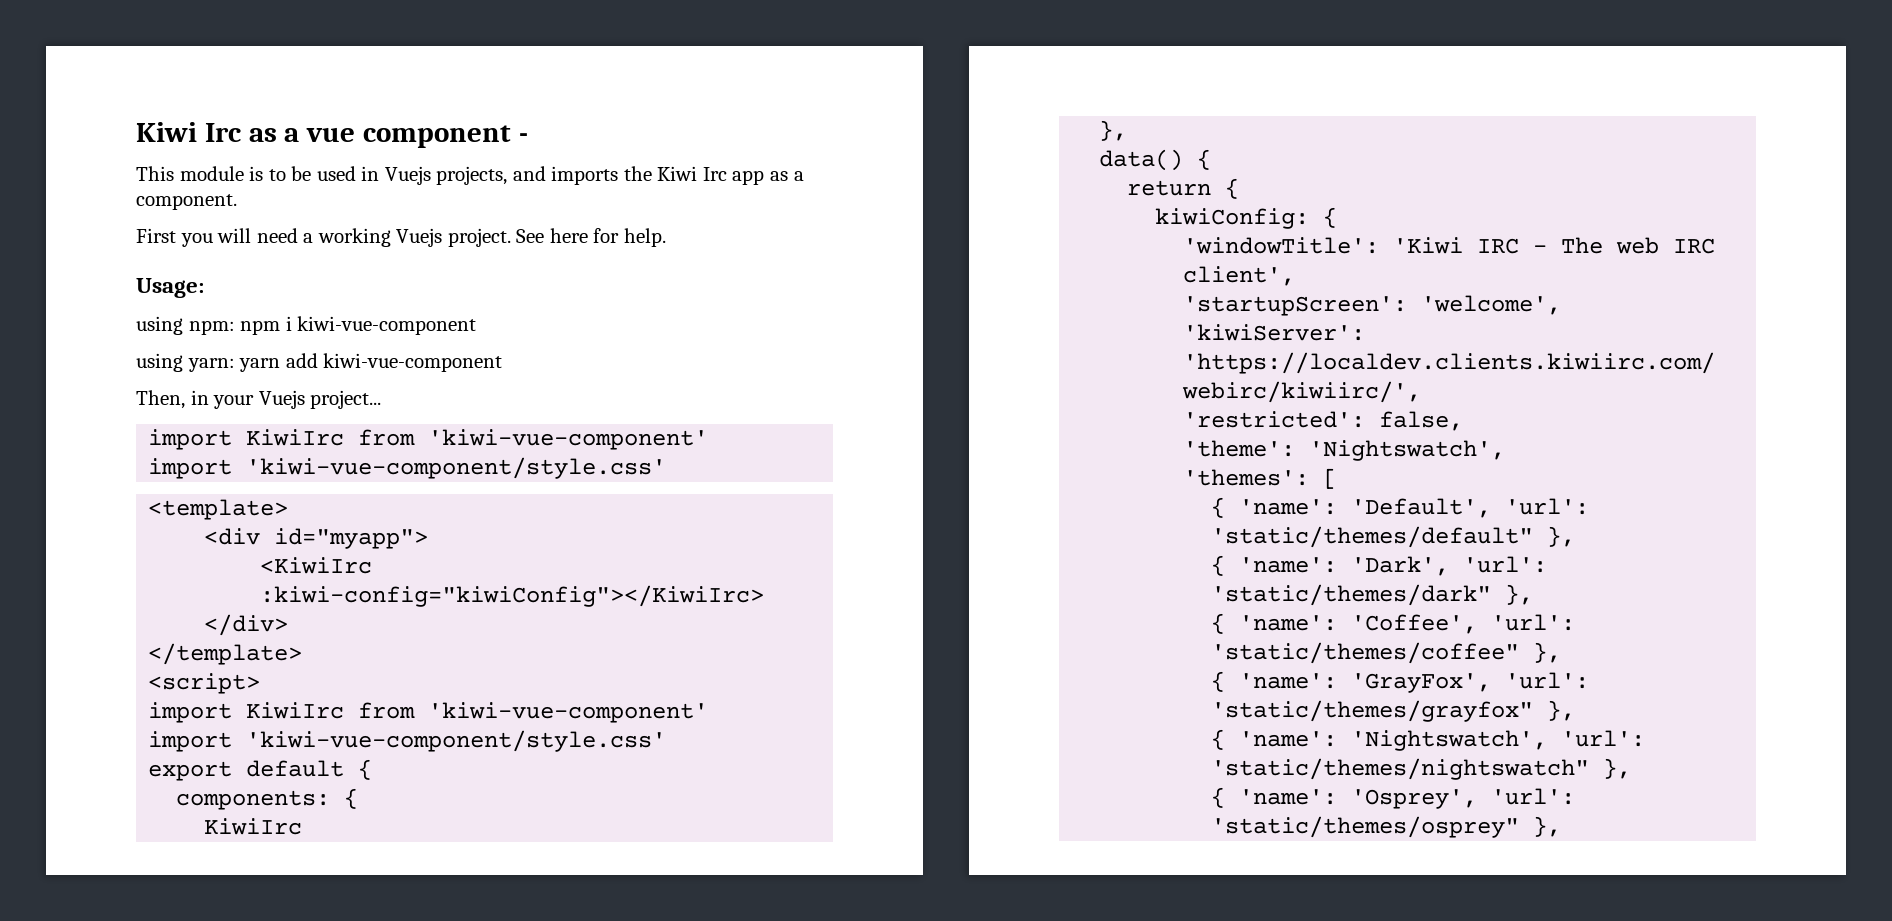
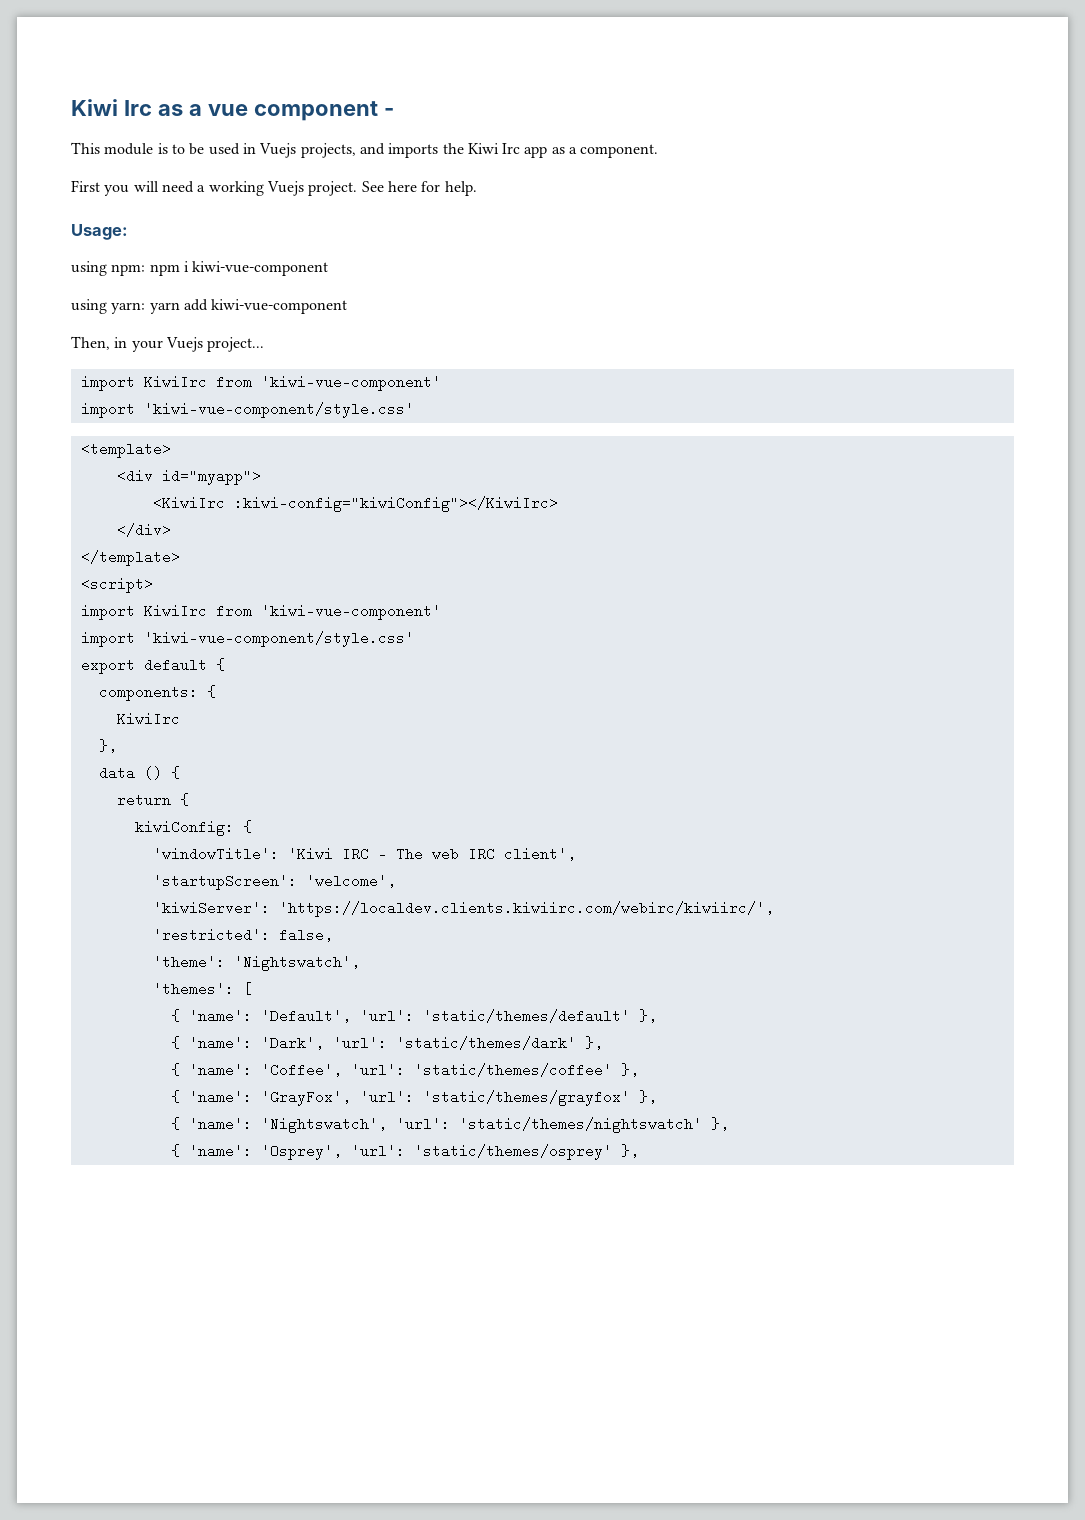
- data() {
+ data () {
- { 'name': 'Default', 'url': 'static/themes/default" },
+ { 'name': 'Default', 'url': 'static/themes/default' },
- { 'name': 'Dark', 'url': 'static/themes/dark" },
+ { 'name': 'Dark', 'url': 'static/themes/dark' },
- { 'name': 'Coffee', 'url': 'static/themes/coffee" },
+ { 'name': 'Coffee', 'url': 'static/themes/coffee' },
- { 'name': 'GrayFox', 'url': 'static/themes/grayfox" },
+ { 'name': 'GrayFox', 'url': 'static/themes/grayfox' },
- { 'name': 'Nightswatch', 'url': 'static/themes/nightswatch" },
+ { 'name': 'Nightswatch', 'url': 'static/themes/nightswatch' },
- { 'name': 'Osprey', 'url': 'static/themes/osprey" },
+ { 'name': 'Osprey', 'url': 'static/themes/osprey' },

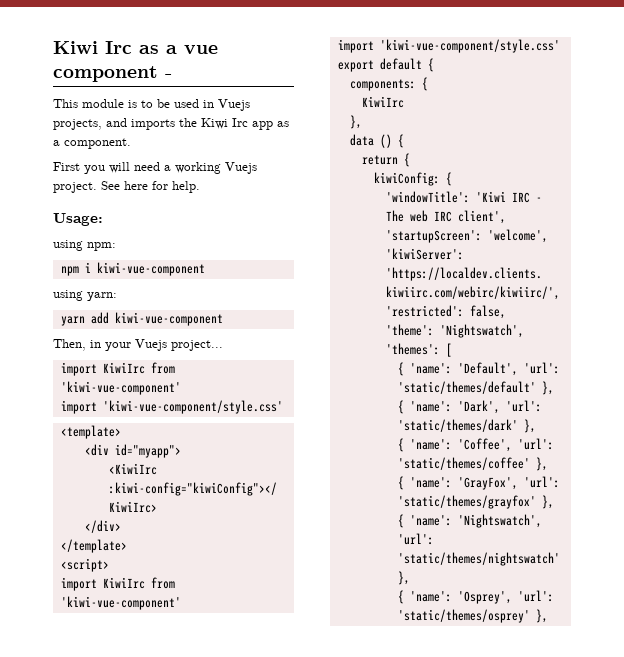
- using npm: npm i kiwi-vue-component
+ using npm:
+ npm i kiwi-vue-component
- using yarn: yarn add kiwi-vue-component
+ using yarn:
+ yarn add kiwi-vue-component

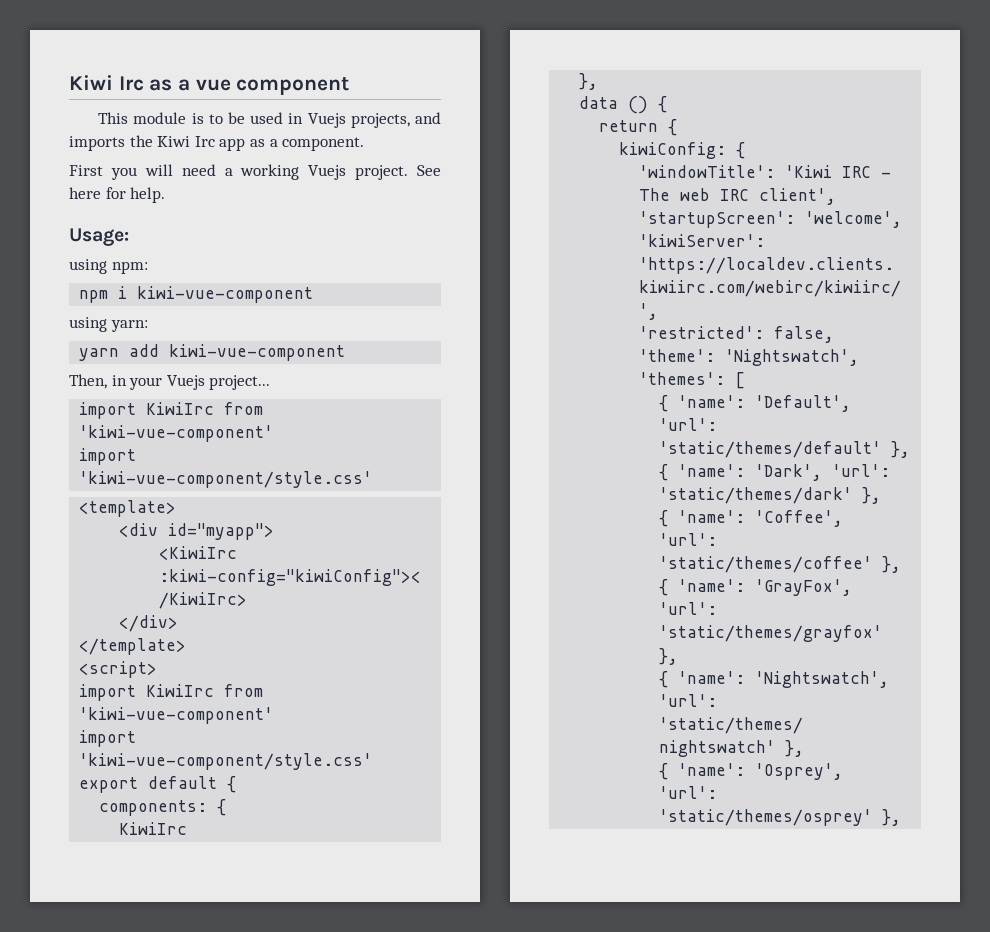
- Kiwi Irc as a vue component -
+ Kiwi Irc as a vue component

